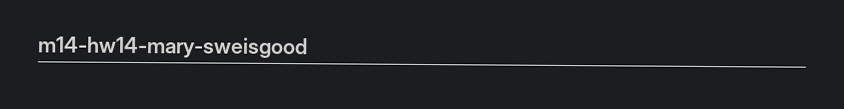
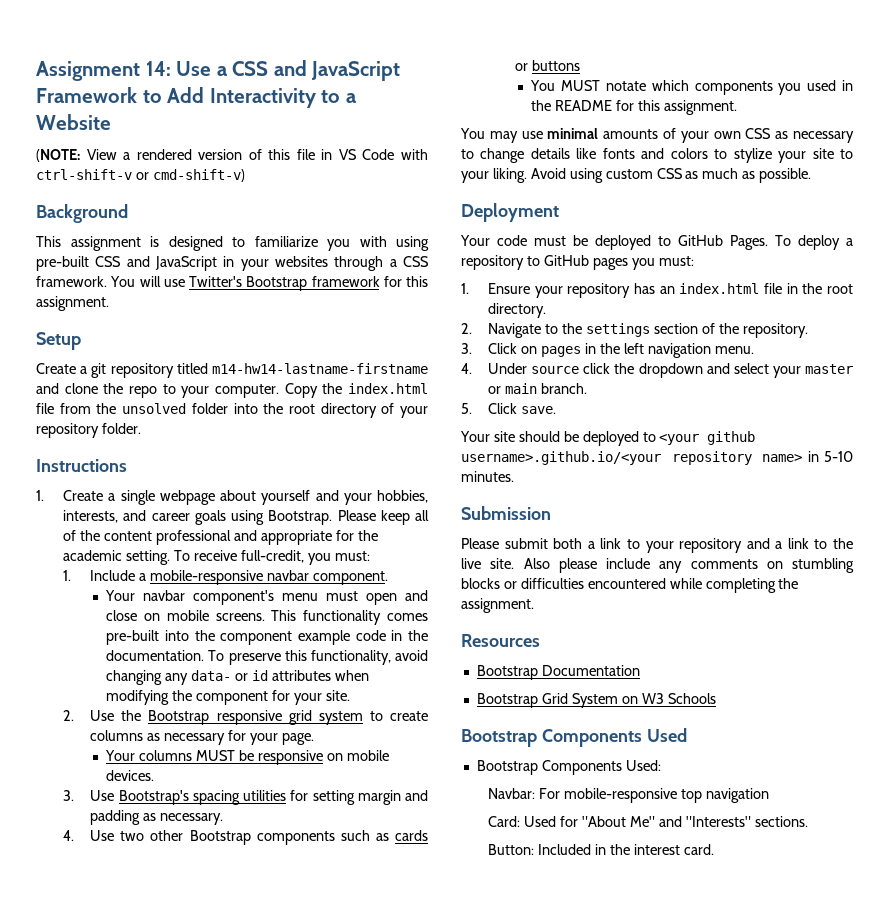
- m14-hw14-mary-sweisgood
+ Assignment 14: Use a CSS and JavaScript Framework to Add Interactivity to a Website
+ (NOTE: View a rendered version of this file in VS Code with ctrl-shift-v or cmd-shift-v)
+ Background
+ This assignment is designed to familiarize you with using pre-built CSS and JavaScript in your websites through a CSS framework. You will use Twitter's Bootstrap framework for this assignment.
+ Setup
+ Create a git repository titled m14-hw14-lastname-firstname and clone the repo to your computer. Copy the index.html file from the unsolved folder into the root directory of your repository folder.
+ Instructions
+ 1. Create a single webpage about yourself and your hobbies, interests, and career goals using Bootstrap. Please keep all of the content professional and appropriate for the academic setting. To receive full-credit, you must:
+ 1. Include a mobile-responsive navbar component.
+ Your navbar component's menu must open and close on mobile screens. This functionality comes pre-built into the component example code in the documentation. To preserve this functionality, avoid changing any data- or id attributes when modifying the component for your site.
+ 2. Use the Bootstrap responsive grid system to create columns as necessary for your page.
+ Your columns MUST be responsive on mobile devices.
+ 3. Use Bootstrap's spacing utilities for setting margin and padding as necessary.
+ 4. Use two other Bootstrap components such as cards or buttons
+ You MUST notate which components you used in the README for this assignment.
+ You may use minimal amounts of your own CSS as necessary to change details like fonts and colors to stylize your site to your liking. Avoid using custom CSS as much as possible.
+ Deployment
+ Your code must be deployed to GitHub Pages. To deploy a repository to GitHub pages you must:
+ 1. Ensure your repository has an index.html file in the root directory.
+ 2. Navigate to the settings section of the repository.
+ 3. Click on pages in the left navigation menu.
+ 4. Under source click the dropdown and select your master or main branch.
+ 5. Click save.
+ Your site should be deployed to <your github username>.github.io/<your repository name> in 5-10 minutes.
+ Submission
+ Please submit both a link to your repository and a link to the live site. Also please include any comments on stumbling blocks or difficulties encountered while completing the assignment.
+ Resources
+ Bootstrap Documentation
+ Bootstrap Grid System on W3 Schools
+ Bootstrap Components Used
+ Bootstrap Components Used:
+ Navbar: For mobile-responsive top navigation
+ Card: Used for "About Me" and "Interests" sections.
+ Button: Included in the interest card.

